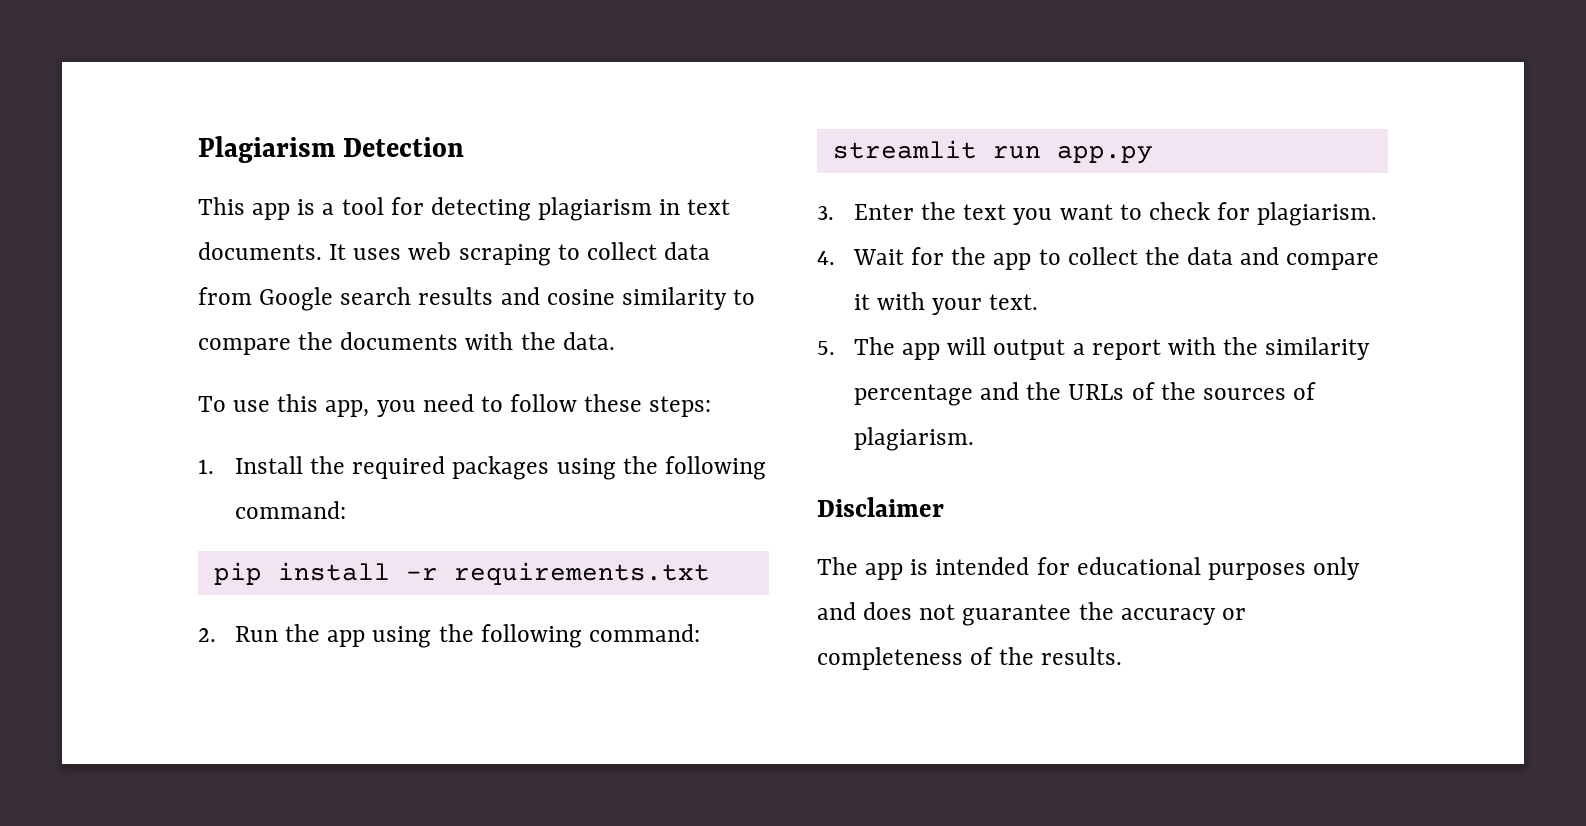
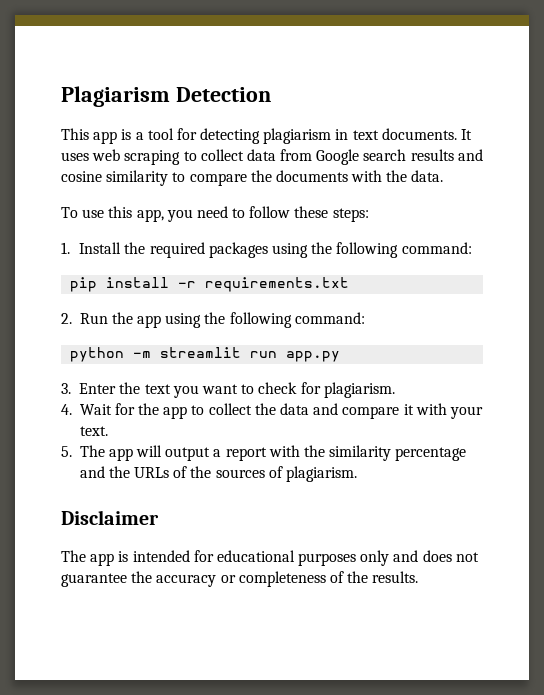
- streamlit run app.py
+ python -m streamlit run app.py

